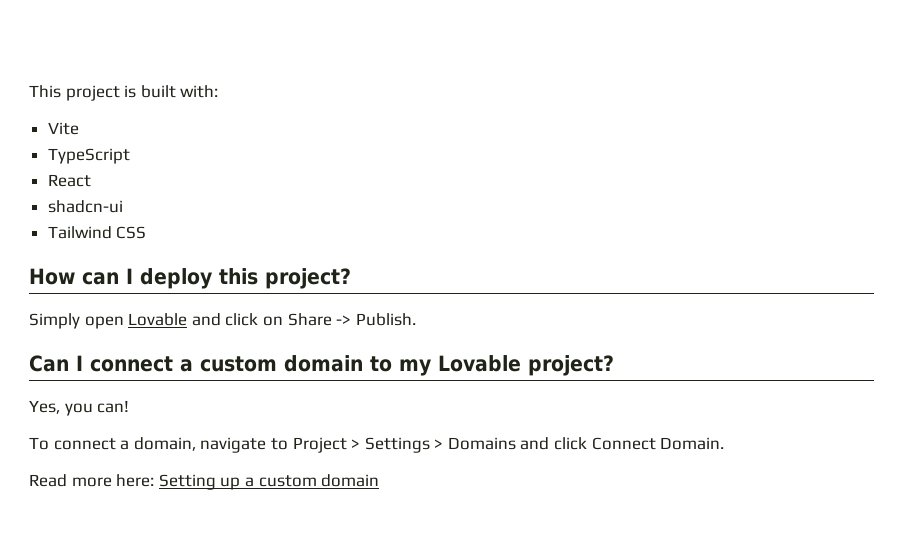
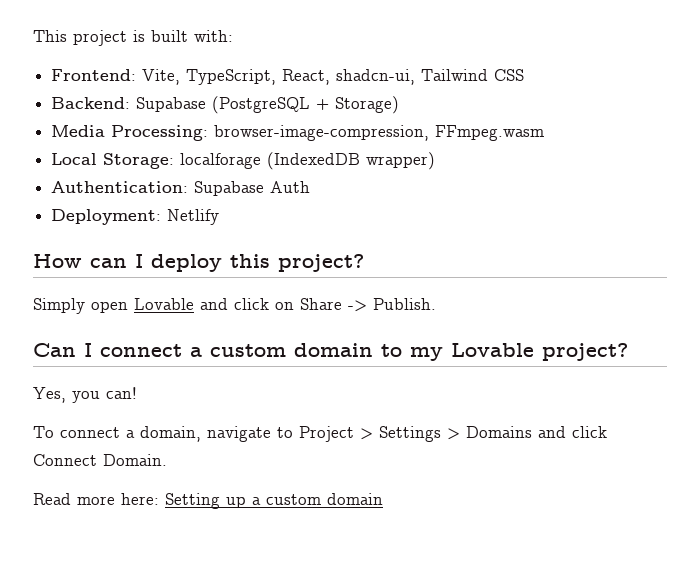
- Vite
- TypeScript
- React
- shadcn-ui
- Tailwind CSS
+ Frontend: Vite, TypeScript, React, shadcn-ui, Tailwind CSS
+ Backend: Supabase (PostgreSQL + Storage)
+ Media Processing: browser-image-compression, FFmpeg.wasm
+ Local Storage: localforage (IndexedDB wrapper)
+ Authentication: Supabase Auth
+ Deployment: Netlify

